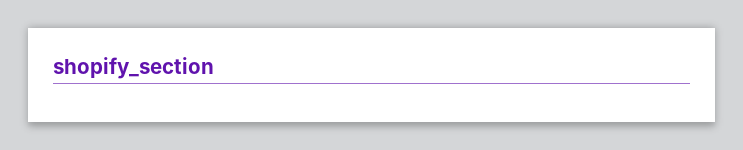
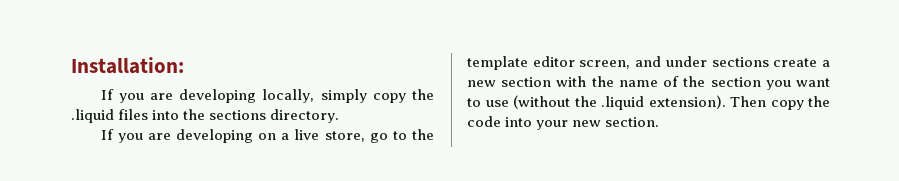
- shopify_section
+ Installation:
+ If you are developing locally, simply copy the .liquid files into the sections directory.
+ If you are developing on a live store, go to the template editor screen, and under sections create a new section with the name of the section you want to use (without the .liquid extension). Then copy the code into your new section.

